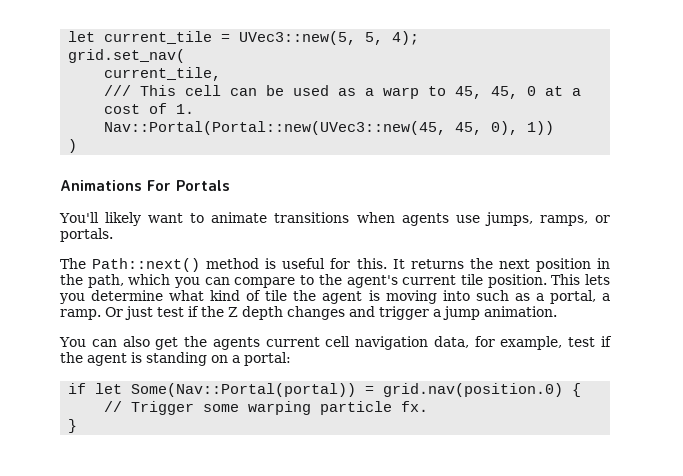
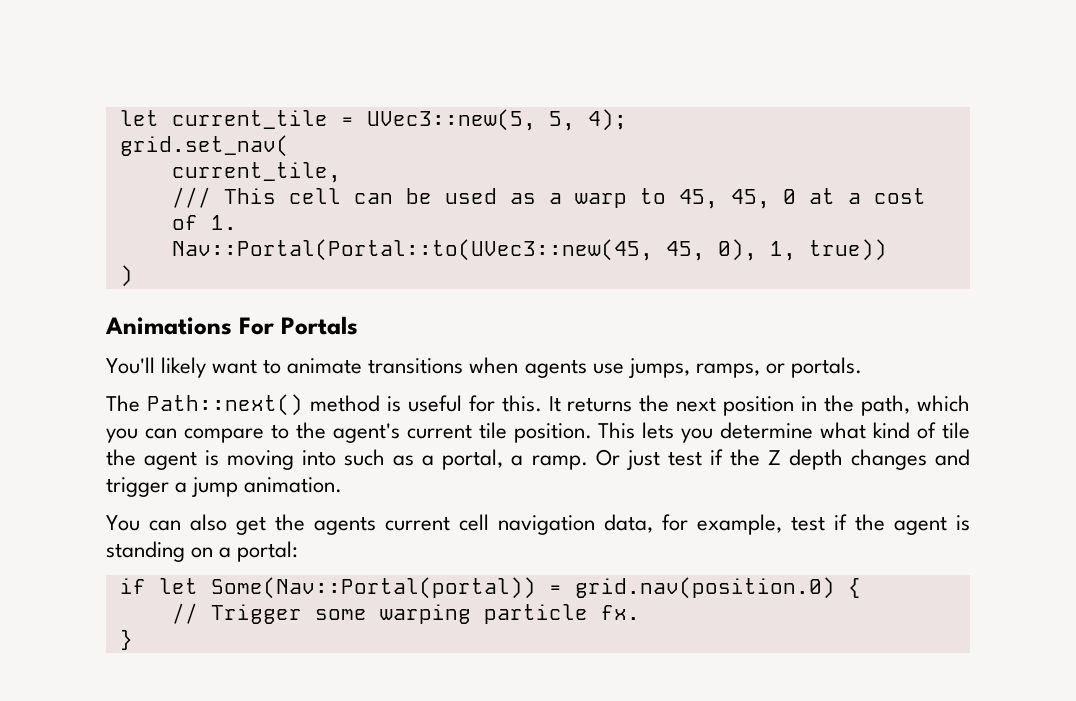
- Nav::Portal(Portal::new(UVec3::new(45, 45, 0), 1))
+ Nav::Portal(Portal::to(UVec3::new(45, 45, 0), 1, true))

